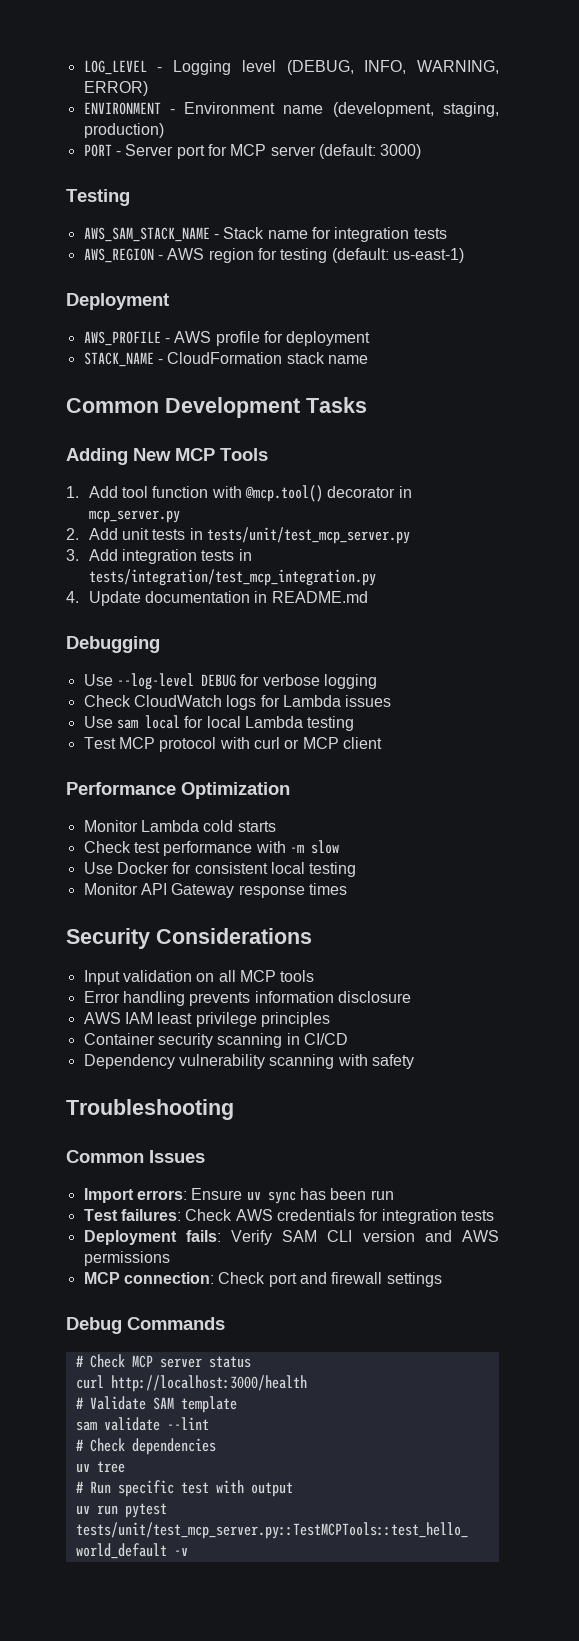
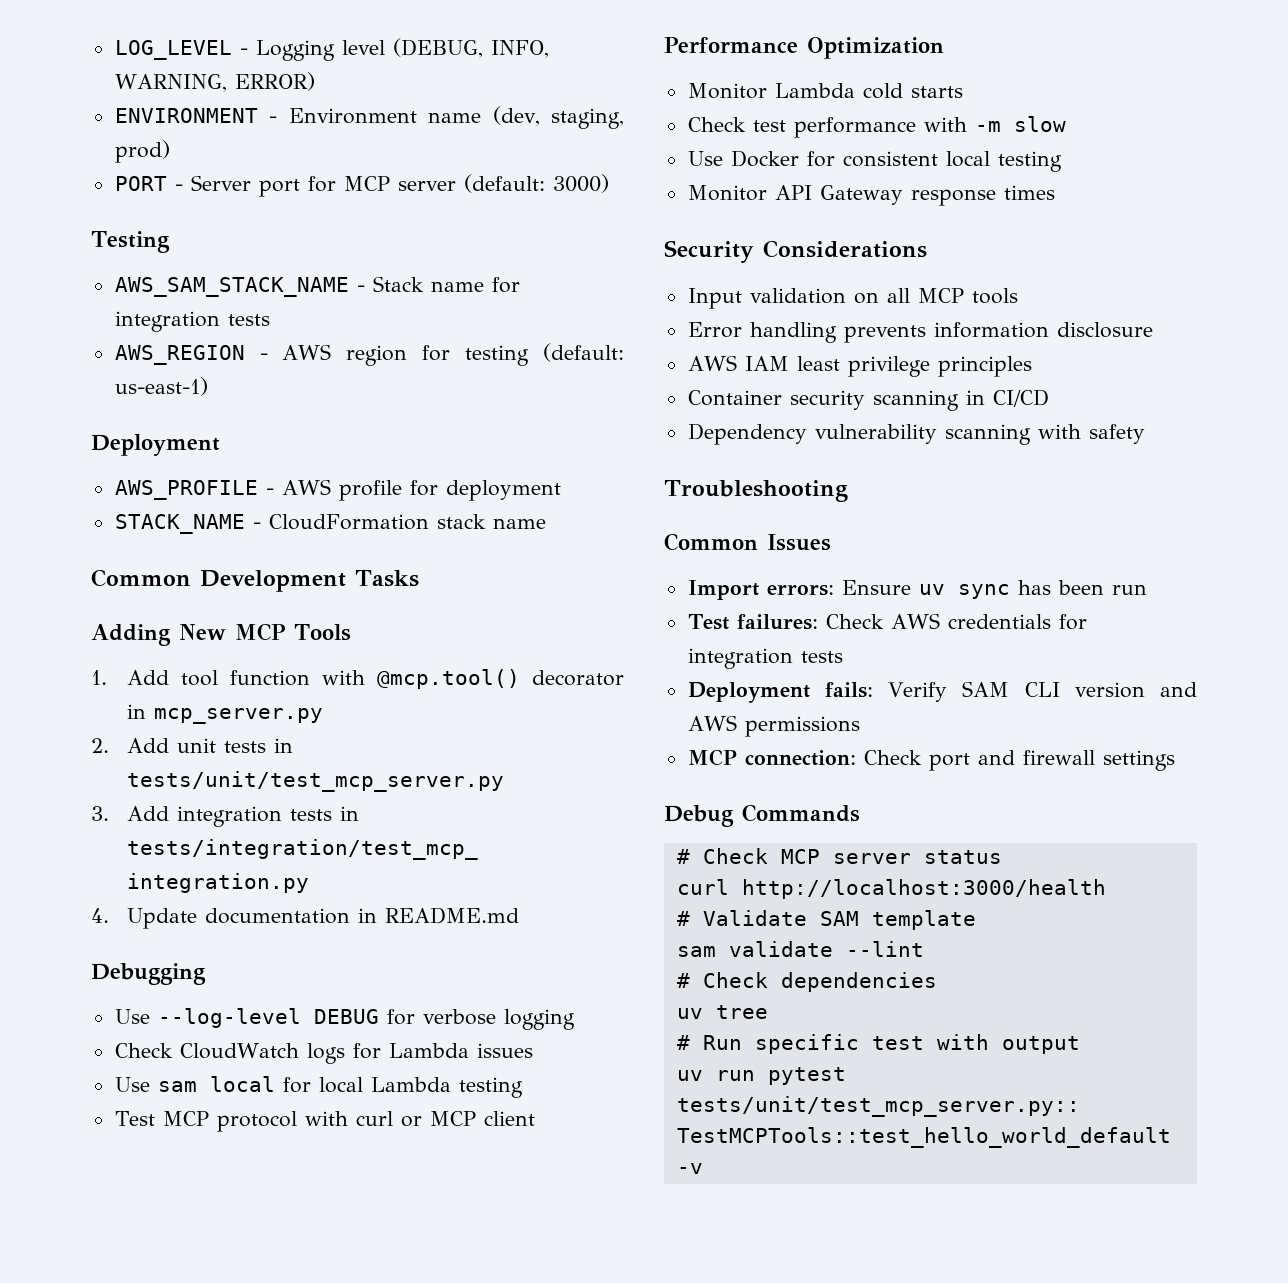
- ENVIRONMENT - Environment name (development, staging, production)
+ ENVIRONMENT - Environment name (dev, staging, prod)

